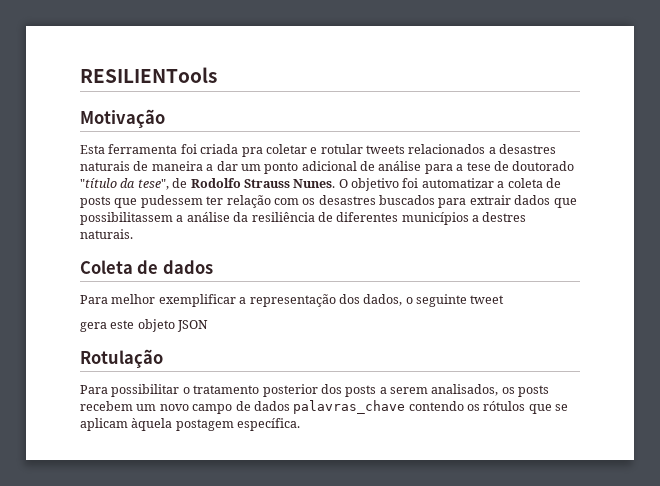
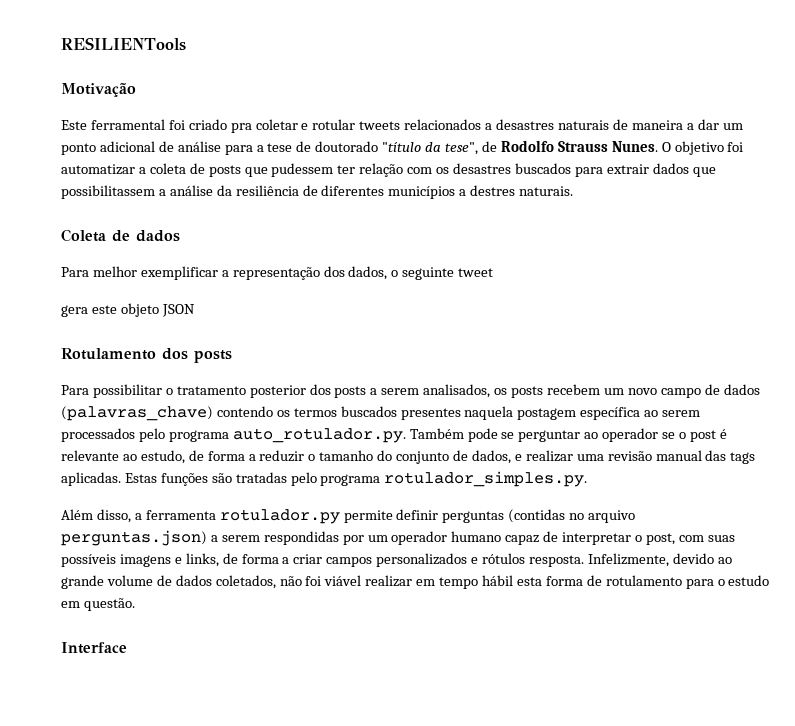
- Esta ferramenta foi criada pra coletar e rotular tweets relacionados a desastres naturais de maneira a dar um ponto adicional de análise para a tese de doutorado "título da tese", de Rodolfo Strauss Nunes.
+ Este ferramental foi criado pra coletar e rotular tweets relacionados a desastres naturais de maneira a dar um ponto adicional de análise para a tese de doutorado "título da tese", de Rodolfo Strauss Nunes.
- Rotulação
+ Rotulamento dos posts
- Para possibilitar o tratamento posterior dos posts a serem analisados, os posts recebem um novo campo de dados palavras_chave contendo os rótulos que se aplicam àquela postagem específica.
+ Para possibilitar o tratamento posterior dos posts a serem analisados, os posts recebem um novo campo de dados (palavras_chave) contendo os termos buscados presentes naquela postagem específica ao serem processados pelo programa auto_rotulador.py. Também pode se perguntar ao operador se o post é relevante ao estudo, de forma a reduzir o tamanho do conjunto de dados, e realizar uma revisão manual das tags aplicadas. Estas funções são tratadas pelo programa rotulador_simples.py.
+ Além disso, a ferramenta rotulador.py permite definir perguntas (contidas no arquivo perguntas.json) a serem respondidas por um operador humano capaz de interpretar o post, com suas possíveis imagens e links, de forma a criar campos personalizados e rótulos resposta. Infelizmente, devido ao grande volume de dados coletados, não foi viável realizar em tempo hábil esta forma de rotulamento para o estudo em questão.
+ Interface

